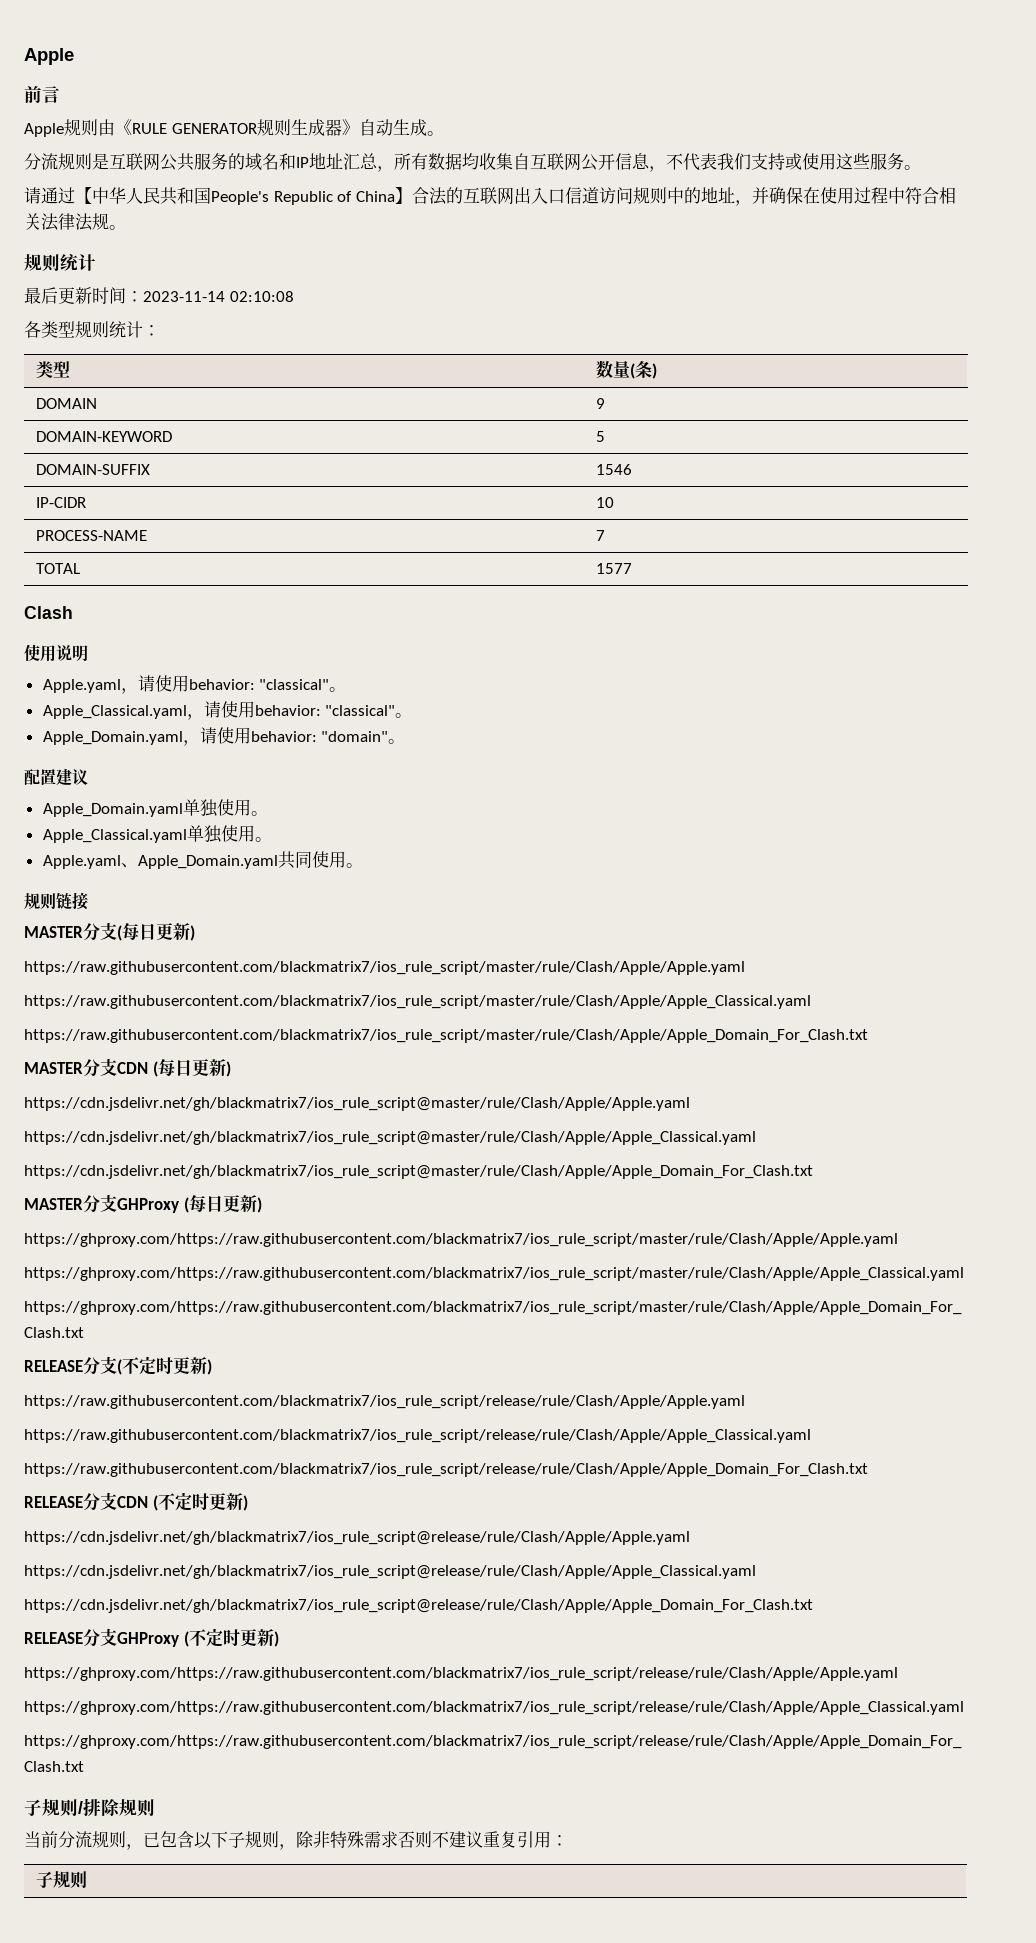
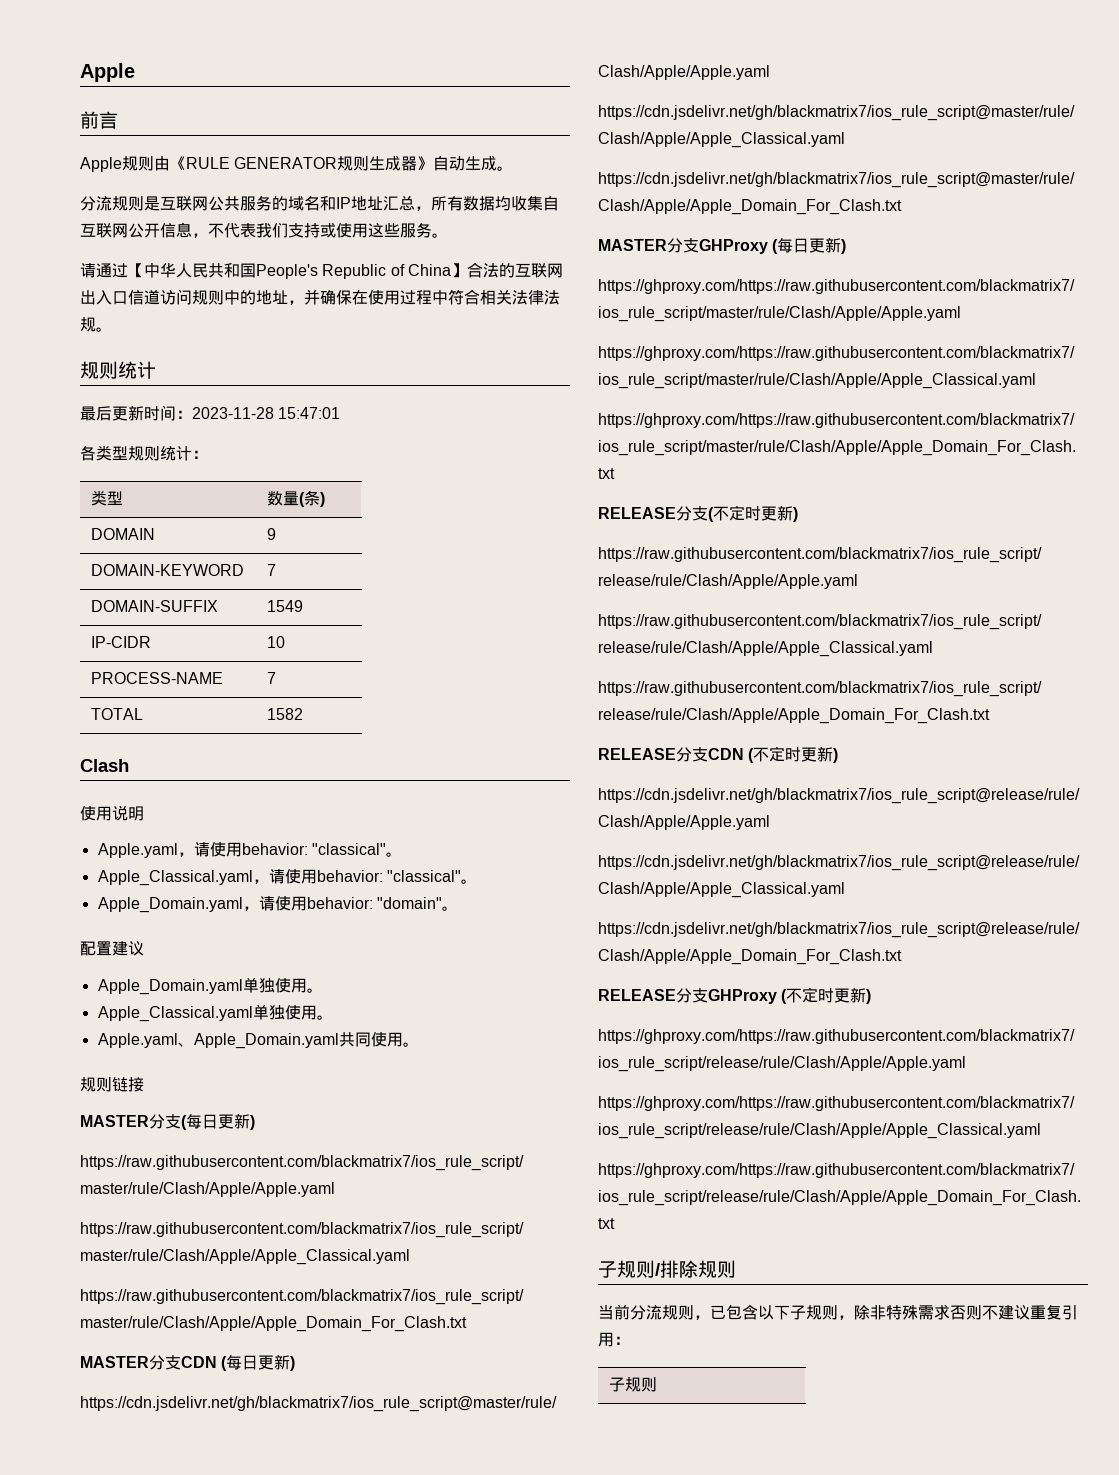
- 最后更新时间：2023-11-14 02:10:08
+ 最后更新时间：2023-11-28 15:47:01
- DOMAIN-KEYWORD | 5
+ DOMAIN-KEYWORD | 7
- DOMAIN-SUFFIX | 1546
+ DOMAIN-SUFFIX | 1549
- TOTAL | 1577
+ TOTAL | 1582

